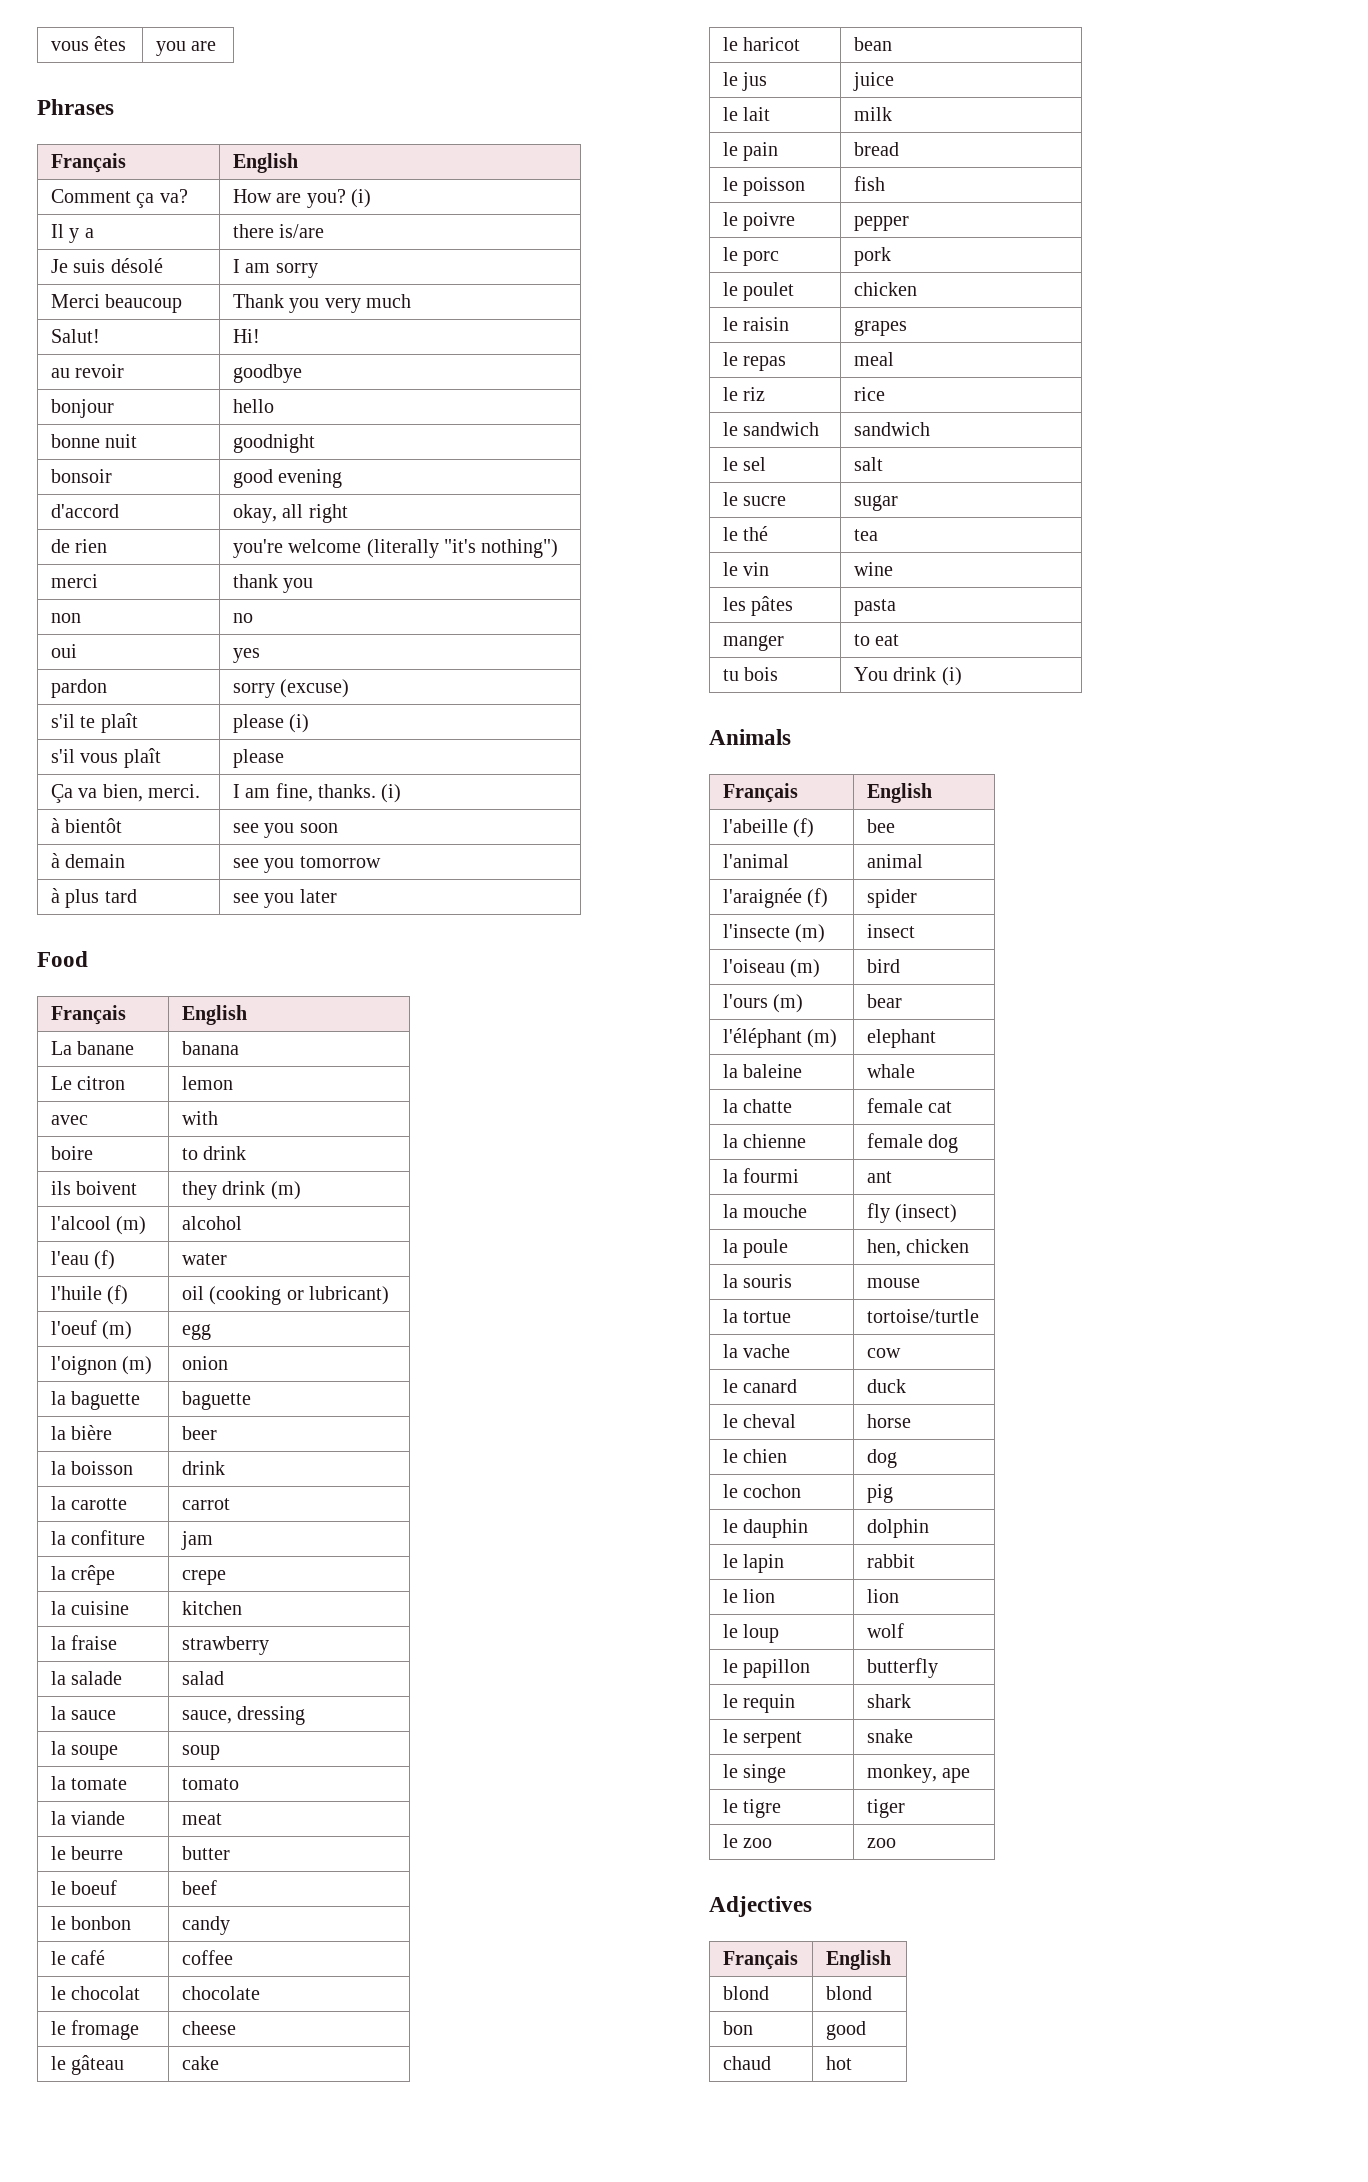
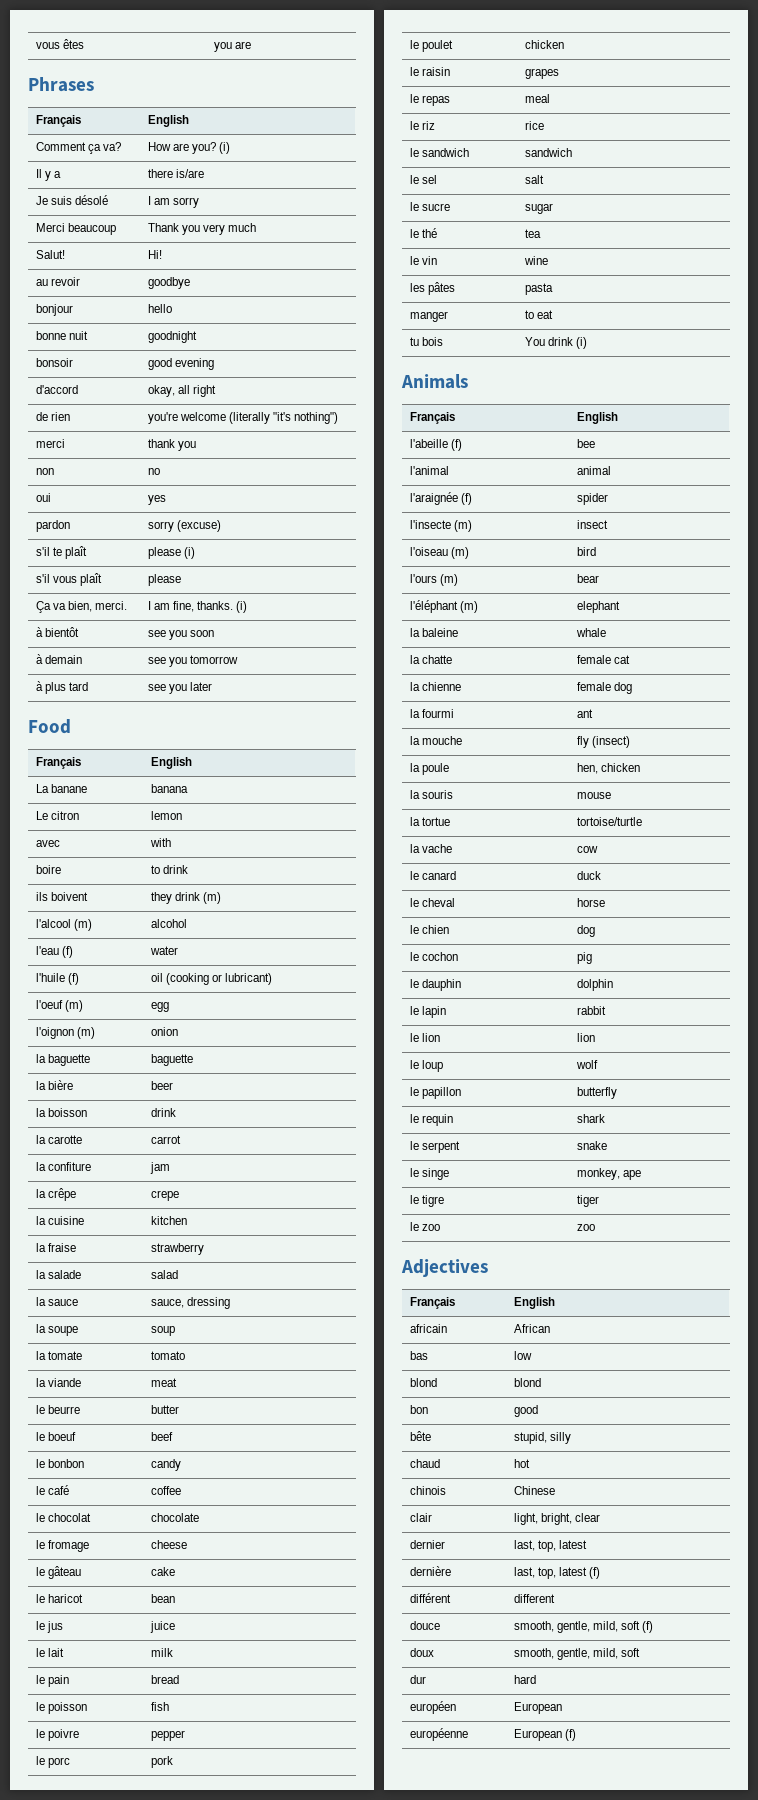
+ africain | African
+ bas | low
+ bête | stupid, silly
+ chinois | Chinese
+ clair | light, bright, clear
+ dernier | last, top, latest
+ dernière | last, top, latest (f)
+ différent | different
+ douce | smooth, gentle, mild, soft (f)
+ doux | smooth, gentle, mild, soft
+ dur | hard
+ européen | European
+ européenne | European (f)

